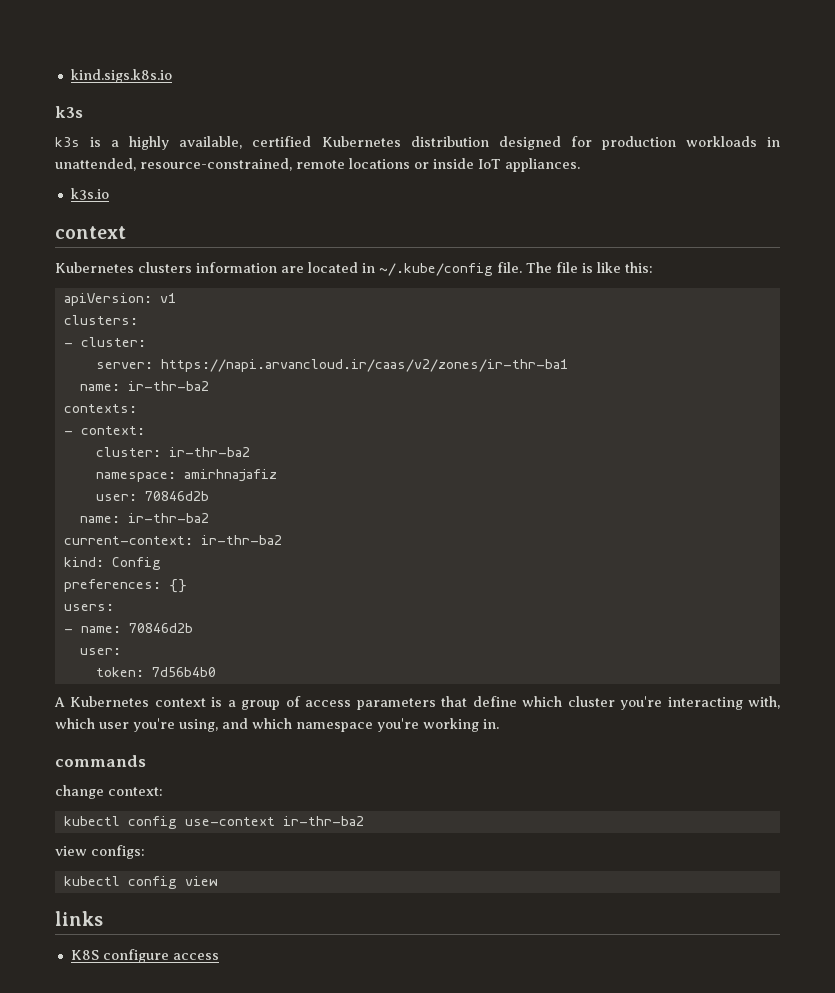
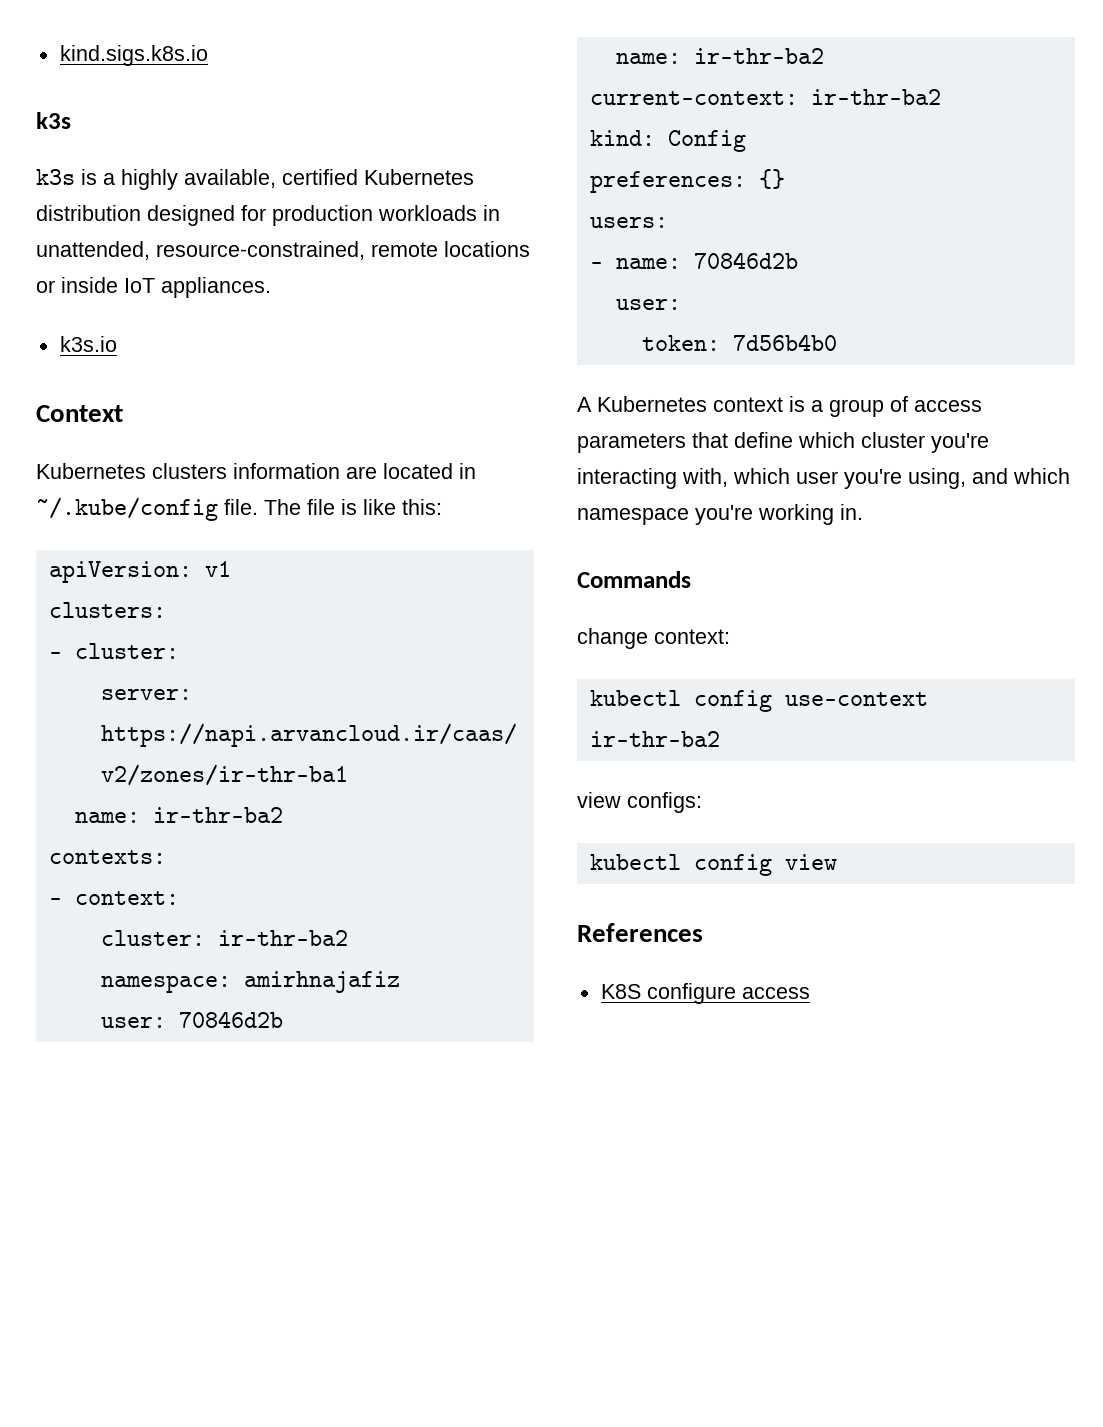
  k3s.io
- context
+ Context
- commands
+ Commands
- links
+ References

